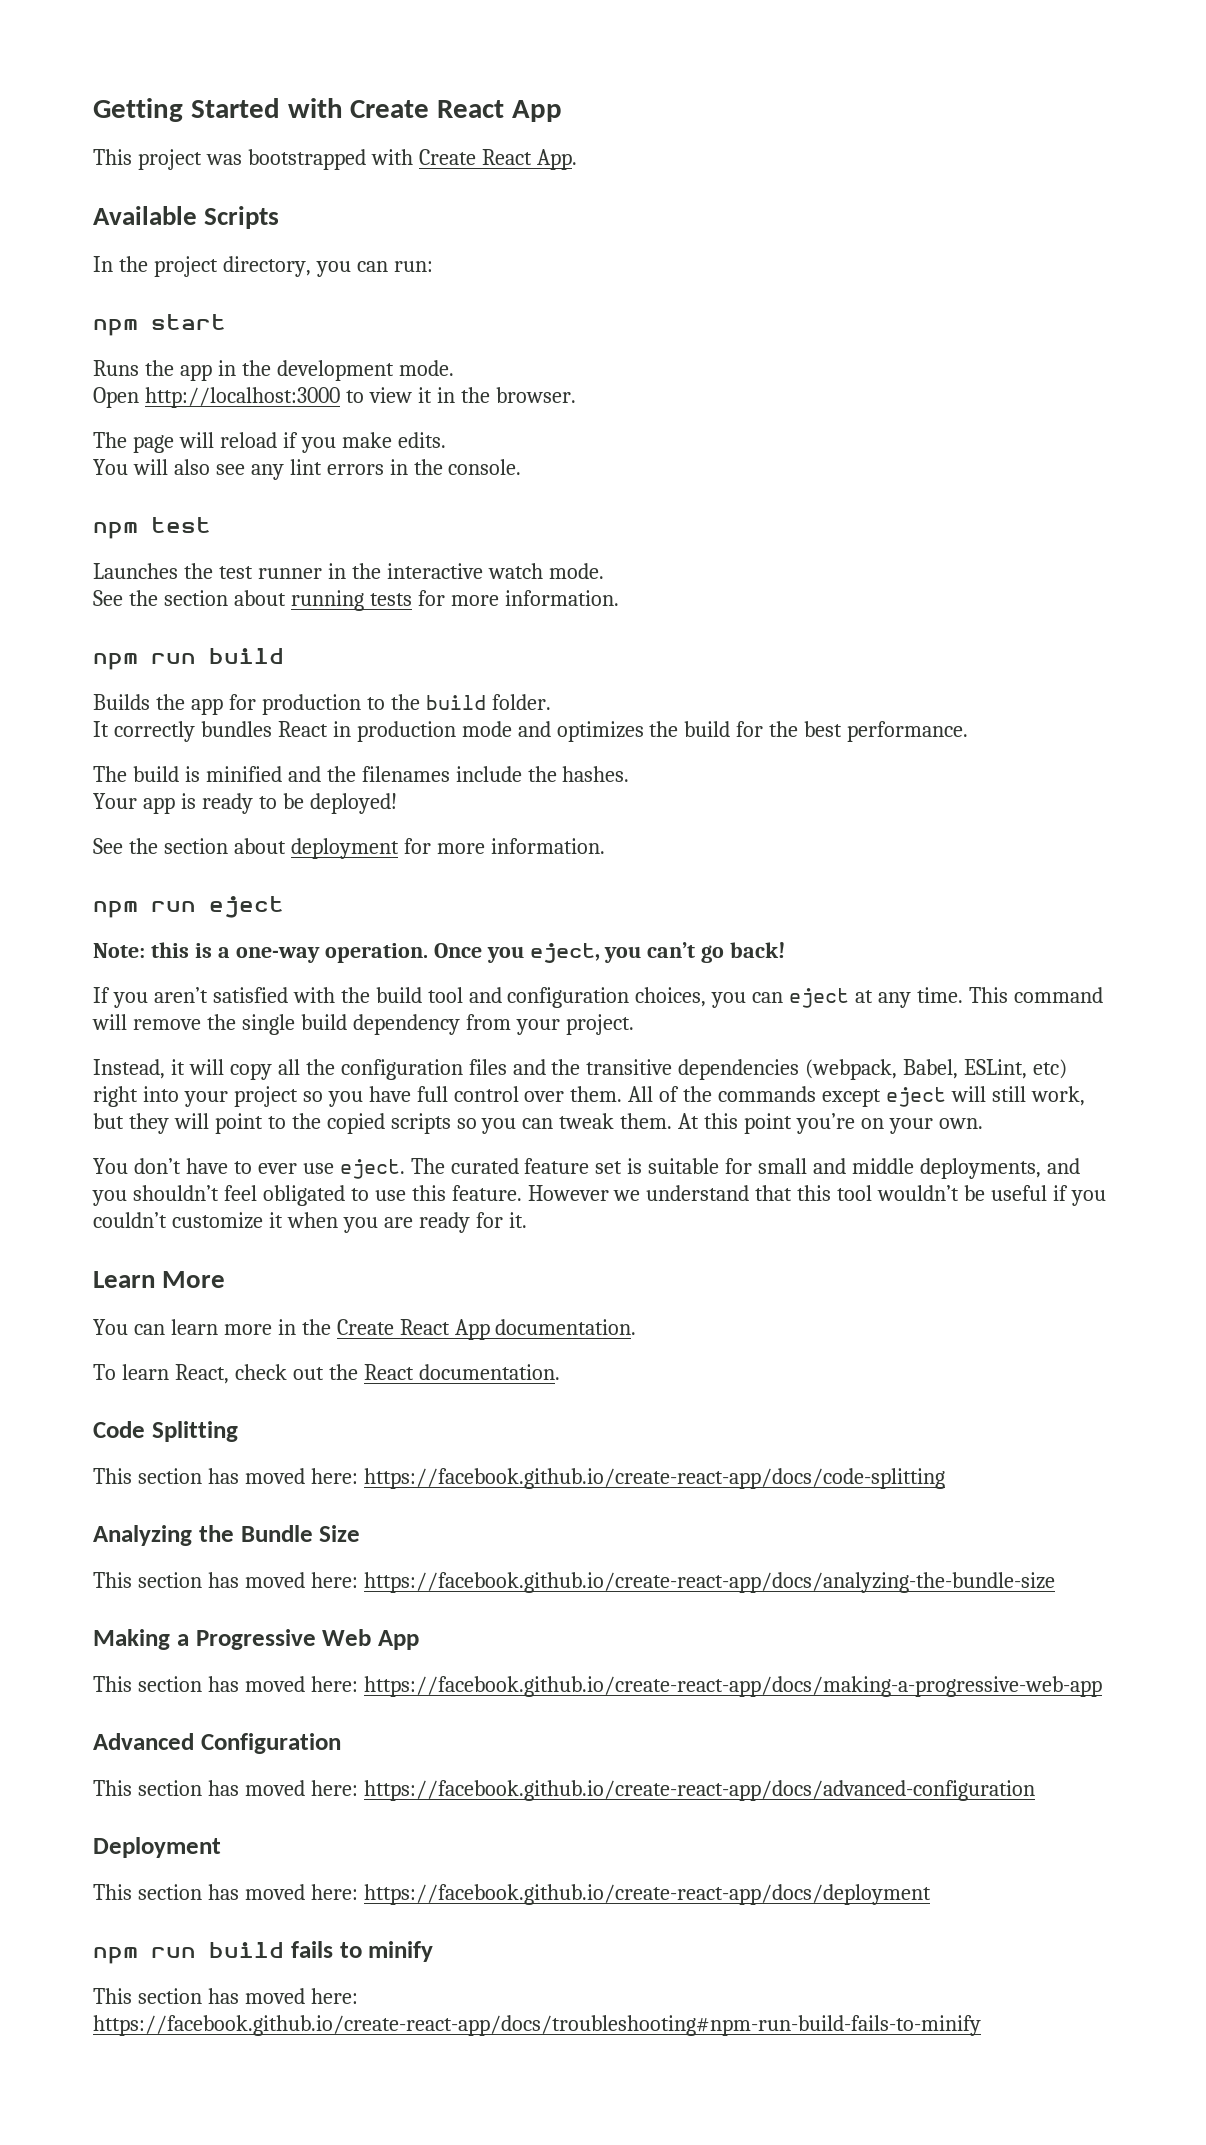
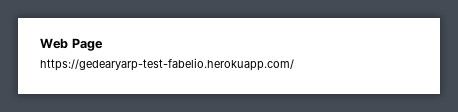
- Getting Started with Create React App
- This project was bootstrapped with Create React App.
- Available Scripts
- In the project directory, you can run:
- npm start
- Runs the app in the development mode.
- Open http://localhost:3000 to view it in the browser.
- The page will reload if you make edits.
- You will also see any lint errors in the console.
- npm test
- Launches the test runner in the interactive watch mode.
- See the section about running tests for more information.
- npm run build
- Builds the app for production to the build folder.
- It correctly bundles React in production mode and optimizes the build for the best performance.
- The build is minified and the filenames include the hashes.
- Your app is ready to be deployed!
- See the section about deployment for more information.
- npm run eject
- Note: this is a one-way operation. Once you eject, you can’t go back!
- If you aren’t satisfied with the build tool and configuration choices, you can eject at any time. This command will remove the single build dependency from your project.
- Instead, it will copy all the configuration files and the transitive dependencies (webpack, Babel, ESLint, etc) right into your project so you have full control over them. All of the commands except eject will still work, but they will point to the copied scripts so you can tweak them. At this point you’re on your own.
- You don’t have to ever use eject. The curated feature set is suitable for small and middle deployments, and you shouldn’t feel obligated to use this feature. However we understand that this tool wouldn’t be useful if you couldn’t customize it when you are ready for it.
- Learn More
- You can learn more in the Create React App documentation.
- To learn React, check out the React documentation.
- Code Splitting
- This section has moved here: https://facebook.github.io/create-react-app/docs/code-splitting
- Analyzing the Bundle Size
- This section has moved here: https://facebook.github.io/create-react-app/docs/analyzing-the-bundle-size
- Making a Progressive Web App
- This section has moved here: https://facebook.github.io/create-react-app/docs/making-a-progressive-web-app
- Advanced Configuration
- This section has moved here: https://facebook.github.io/create-react-app/docs/advanced-configuration
- Deployment
- This section has moved here: https://facebook.github.io/create-react-app/docs/deployment
- npm run build fails to minify
- This section has moved here: https://facebook.github.io/create-react-app/docs/troubleshooting#npm-run-build-fails-to-minify
+ Web Page
+ https://gedearyarp-test-fabelio.herokuapp.com/

